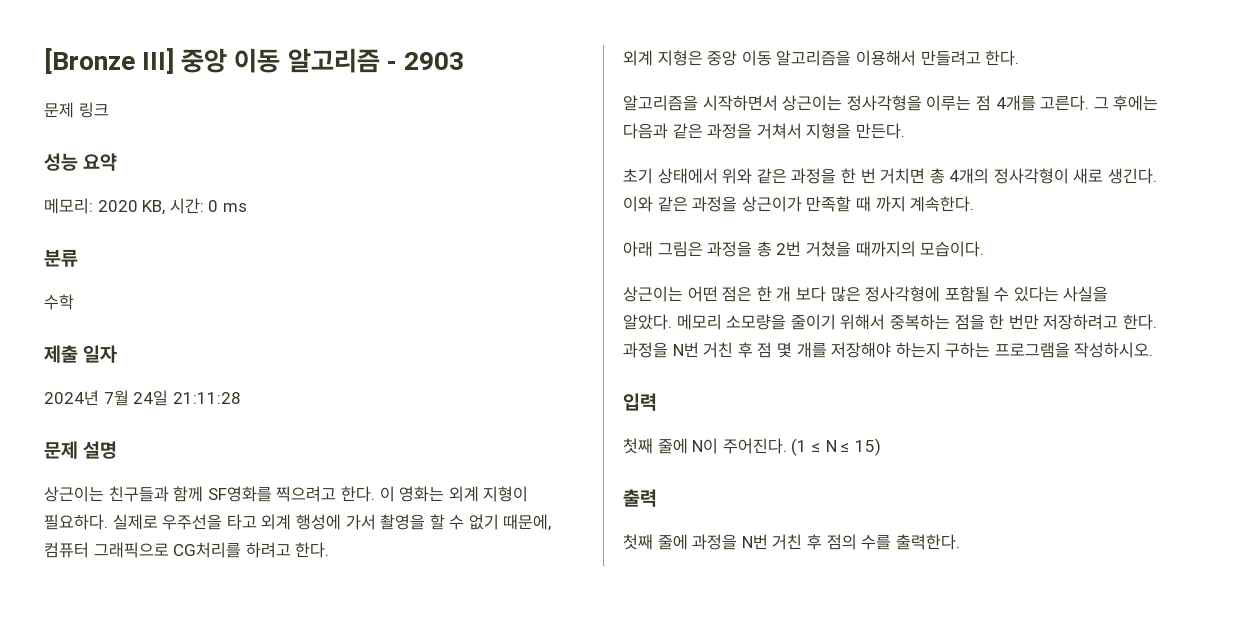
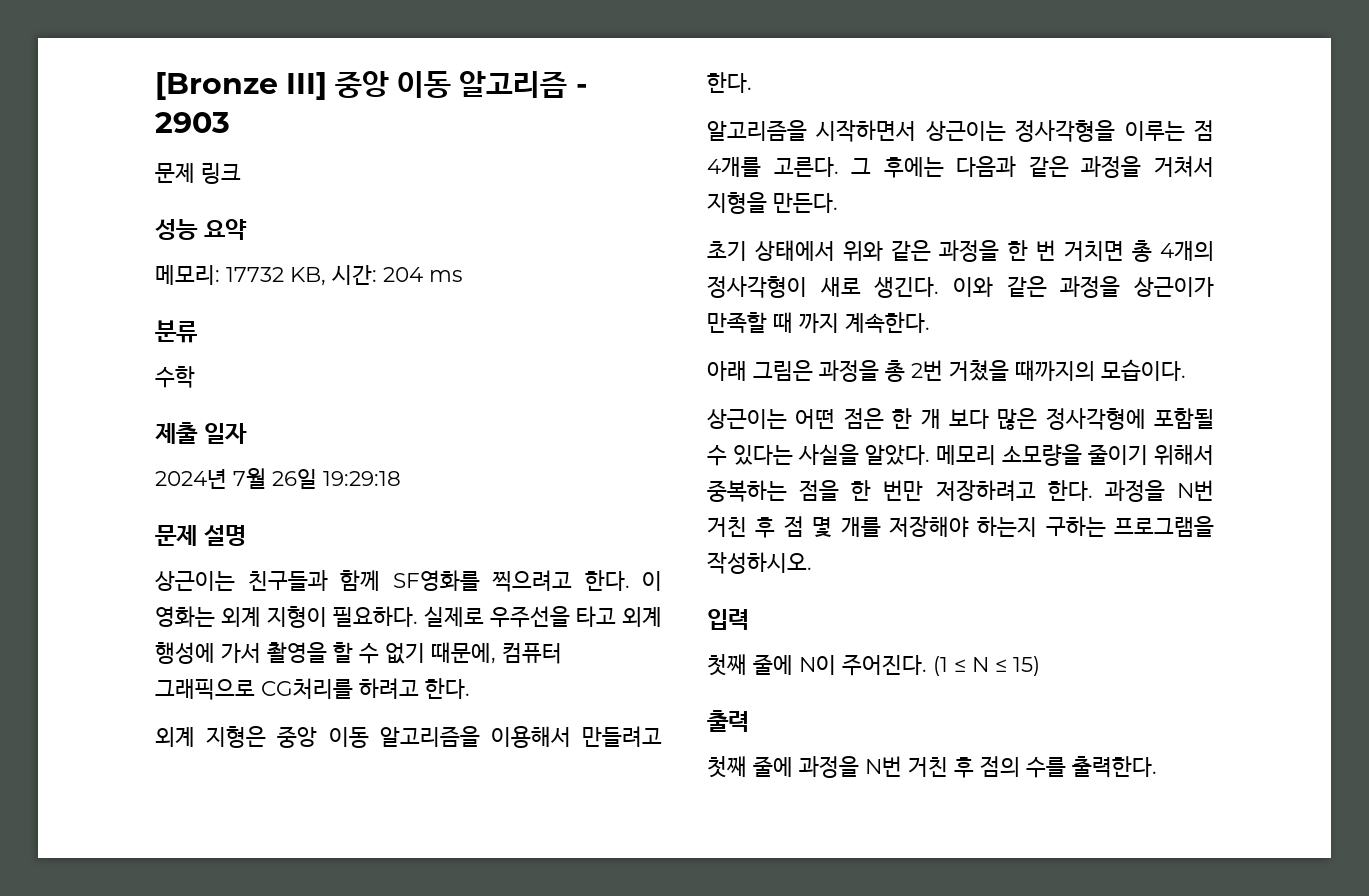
- 메모리: 2020 KB, 시간: 0 ms
+ 메모리: 17732 KB, 시간: 204 ms
- 2024년 7월 24일 21:11:28
+ 2024년 7월 26일 19:29:18

